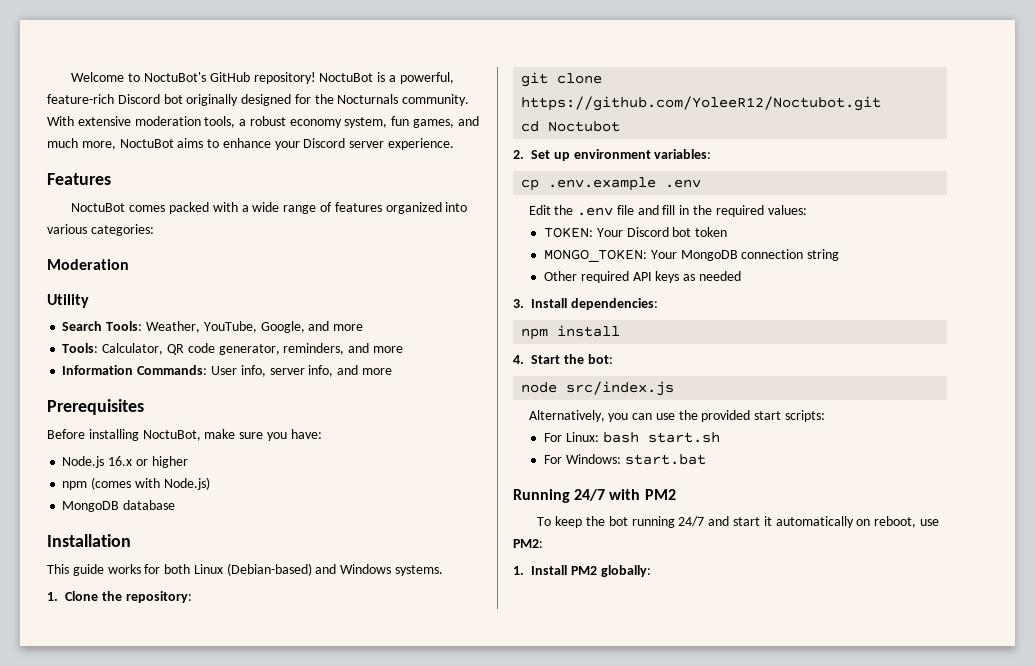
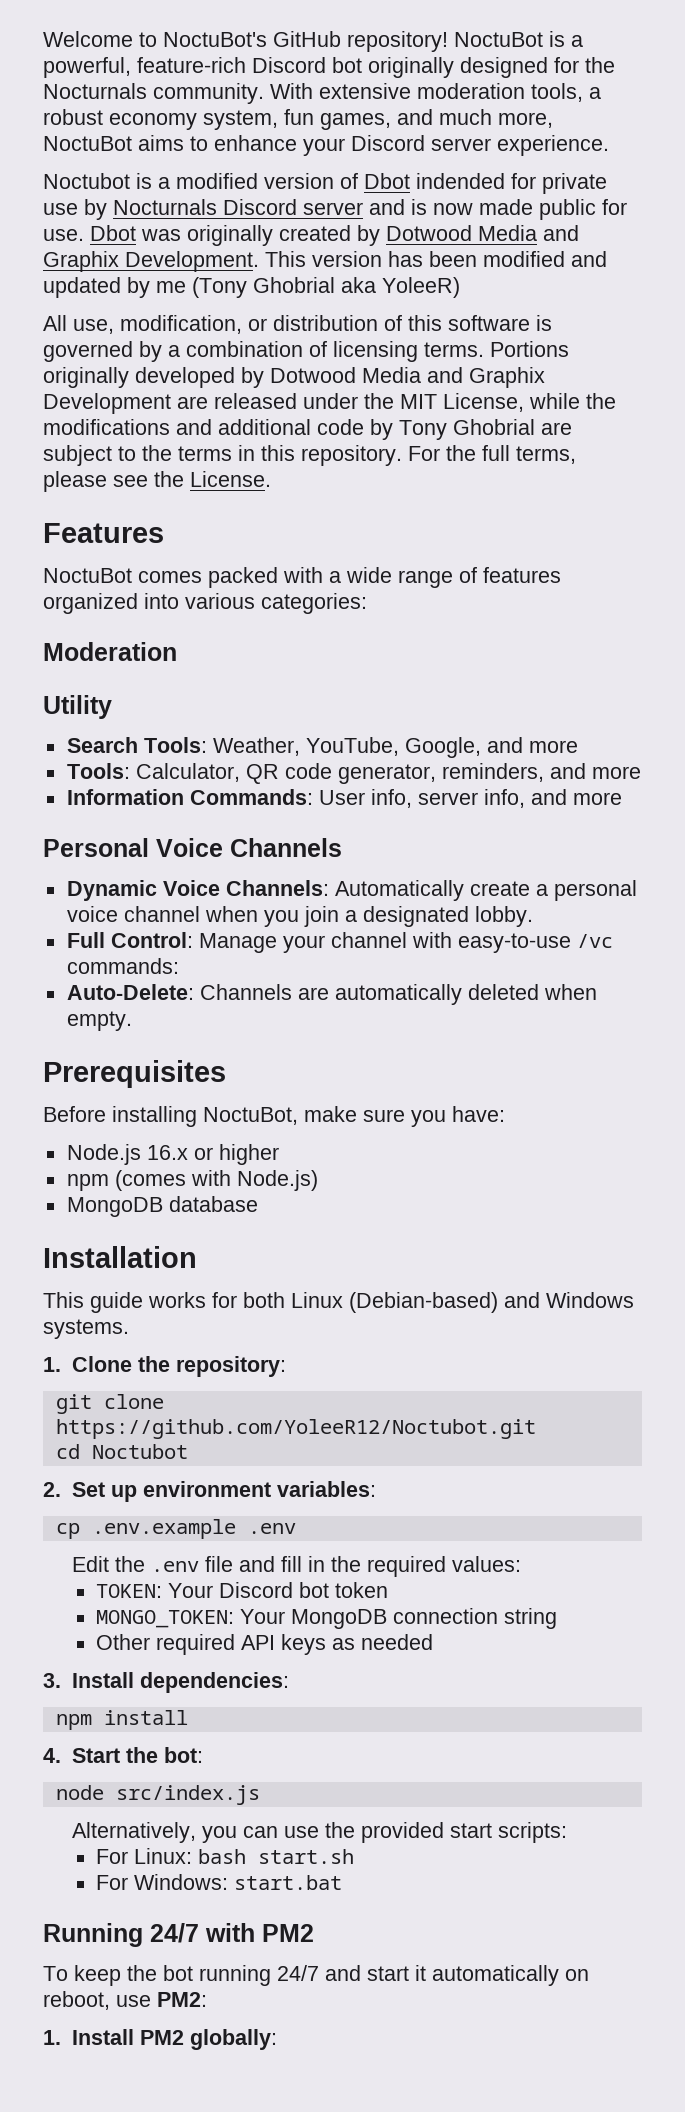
+ Noctubot is a modified version of Dbot indended for private use by Nocturnals Discord server and is now made public for use. Dbot was originally created by Dotwood Media and Graphix Development. This version has been modified and updated by me (Tony Ghobrial aka YoleeR)
+ All use, modification, or distribution of this software is governed by a combination of licensing terms. Portions originally developed by Dotwood Media and Graphix Development are released under the MIT License, while the modifications and additional code by Tony Ghobrial are subject to the terms in this repository. For the full terms, please see the License.
+ Personal Voice Channels
+ Dynamic Voice Channels: Automatically create a personal voice channel when you join a designated lobby.
+ Full Control: Manage your channel with easy-to-use /vc commands:
+ Auto-Delete: Channels are automatically deleted when empty.

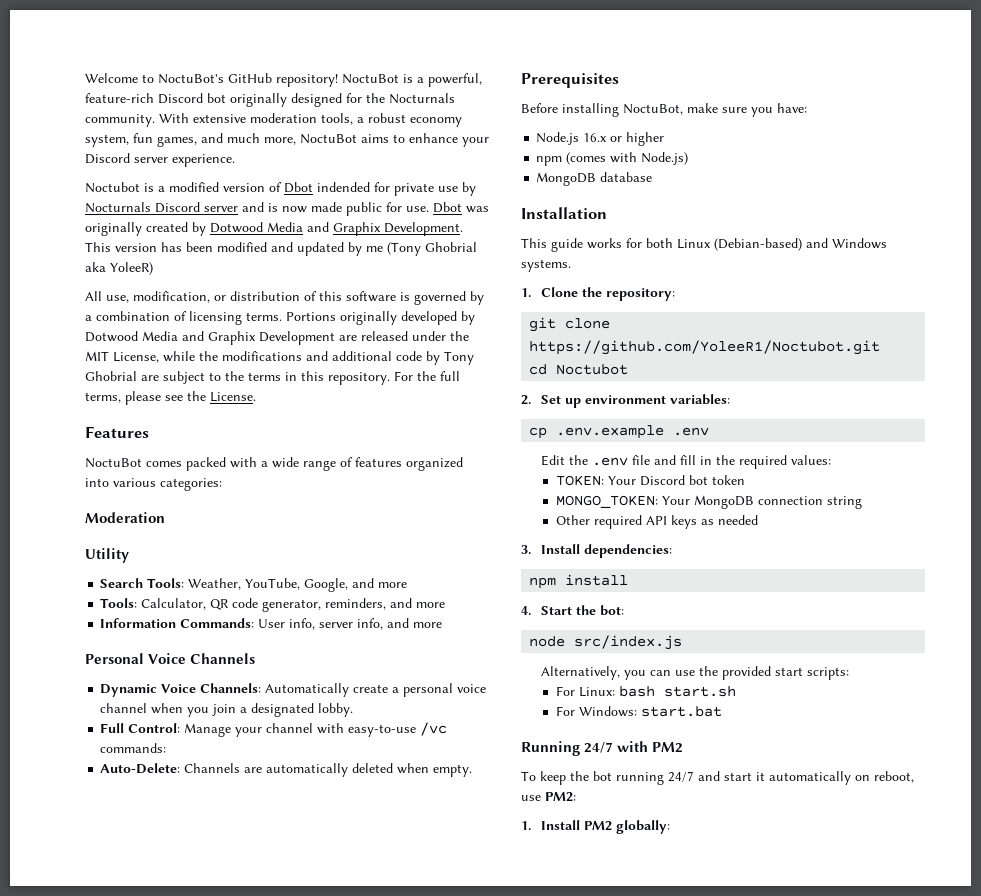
- git clone https://github.com/YoleeR12/Noctubot.git
+ git clone https://github.com/YoleeR1/Noctubot.git

